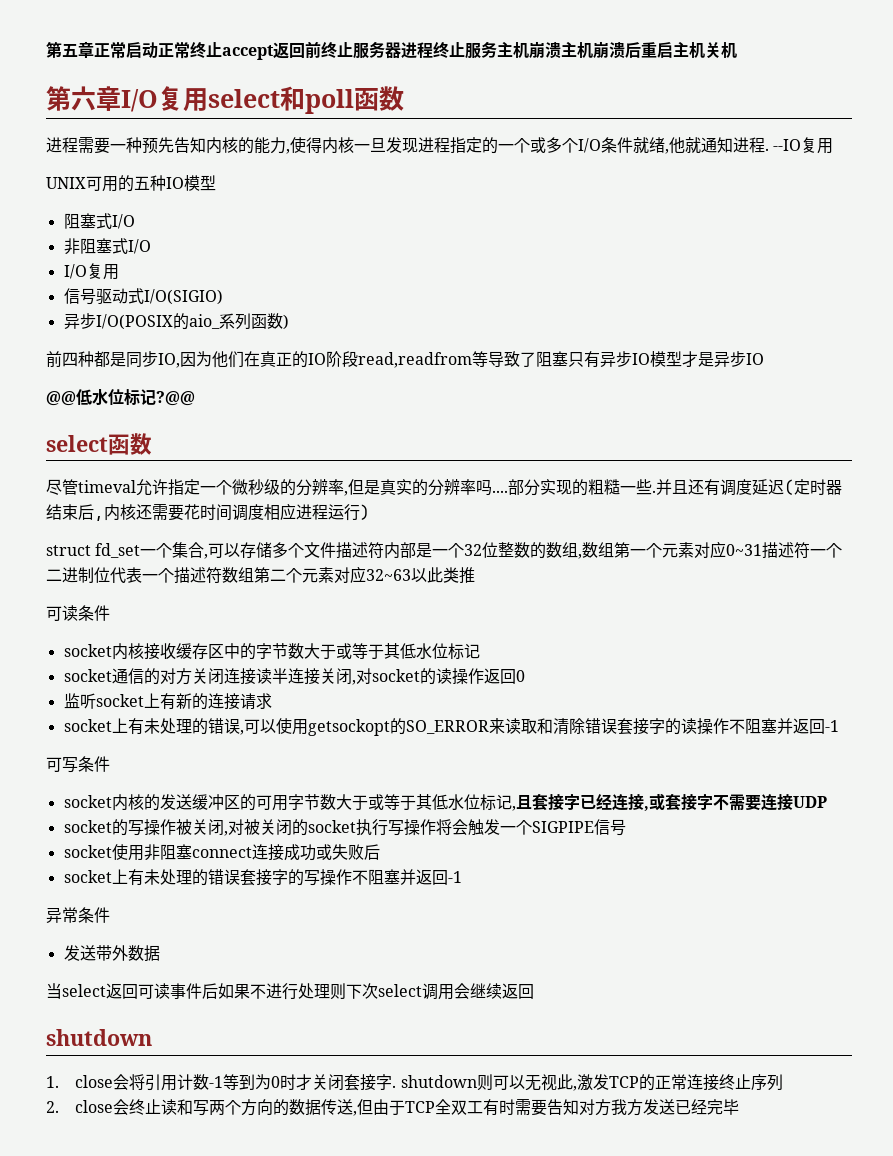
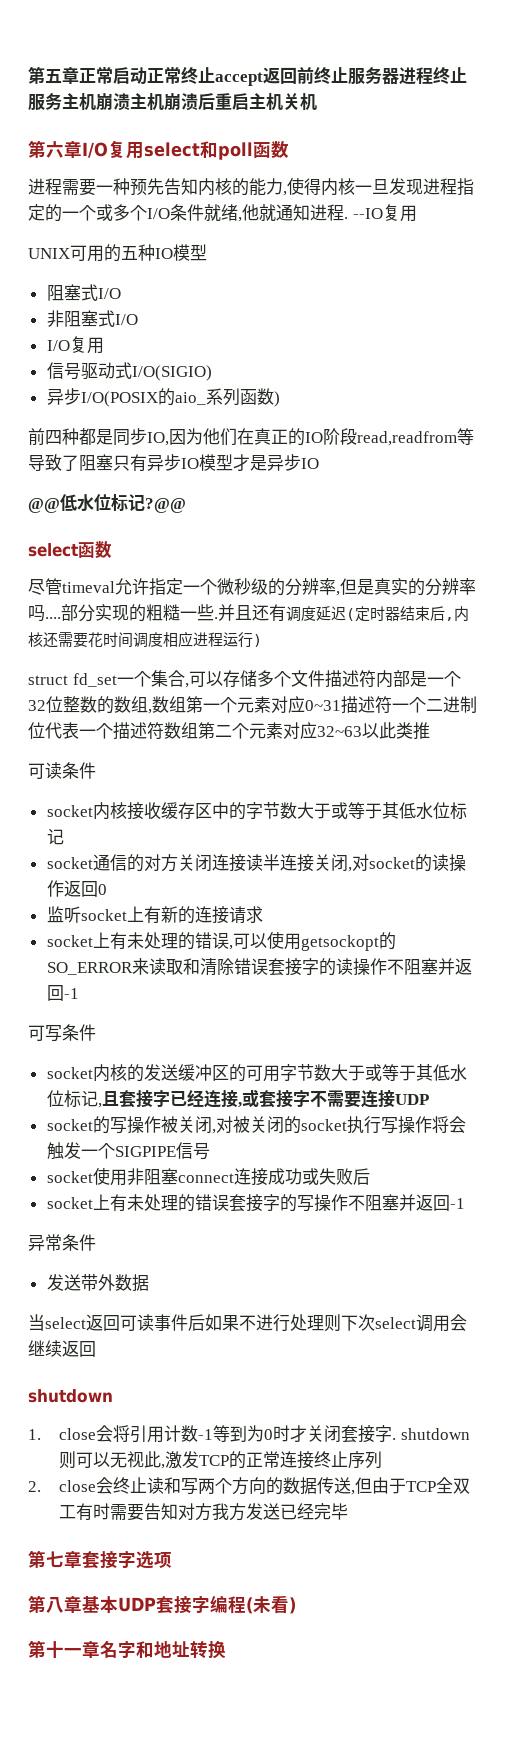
+ 第七章套接字选项
+ 第八章基本UDP套接字编程(未看)
+ 第十一章名字和地址转换

